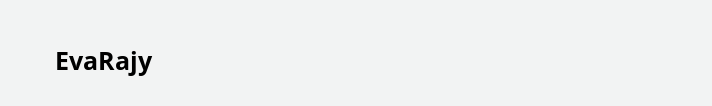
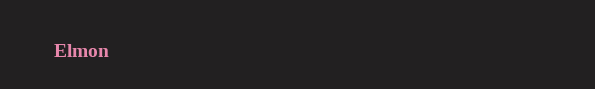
- EvaRajy
+ Elmon

